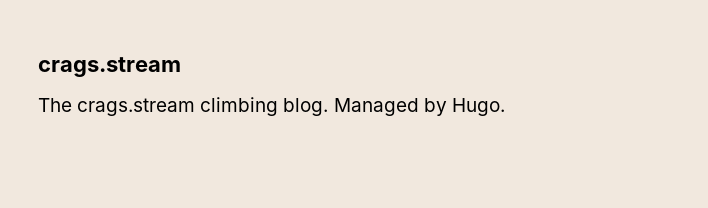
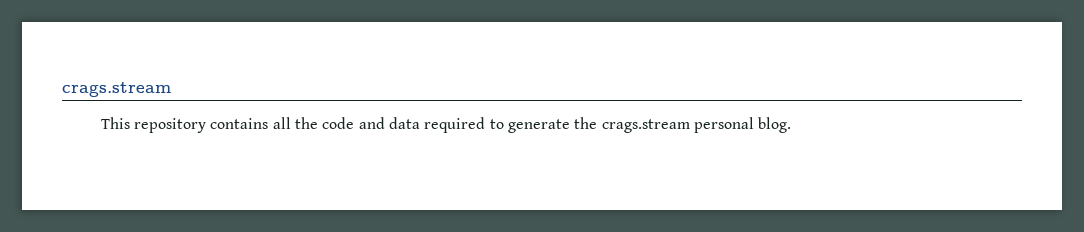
- The crags.stream climbing blog. Managed by Hugo.
+ This repository contains all the code and data required to generate the crags.stream personal blog.

